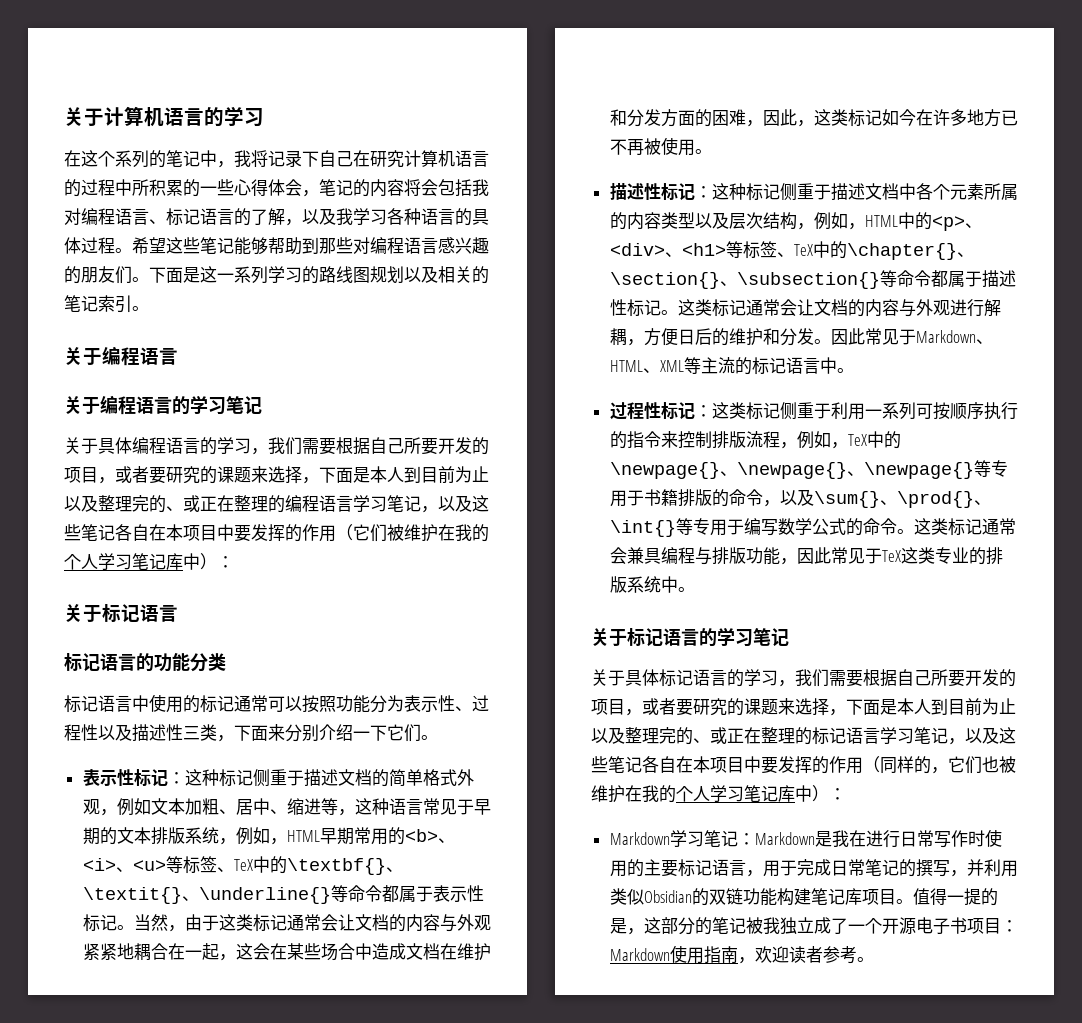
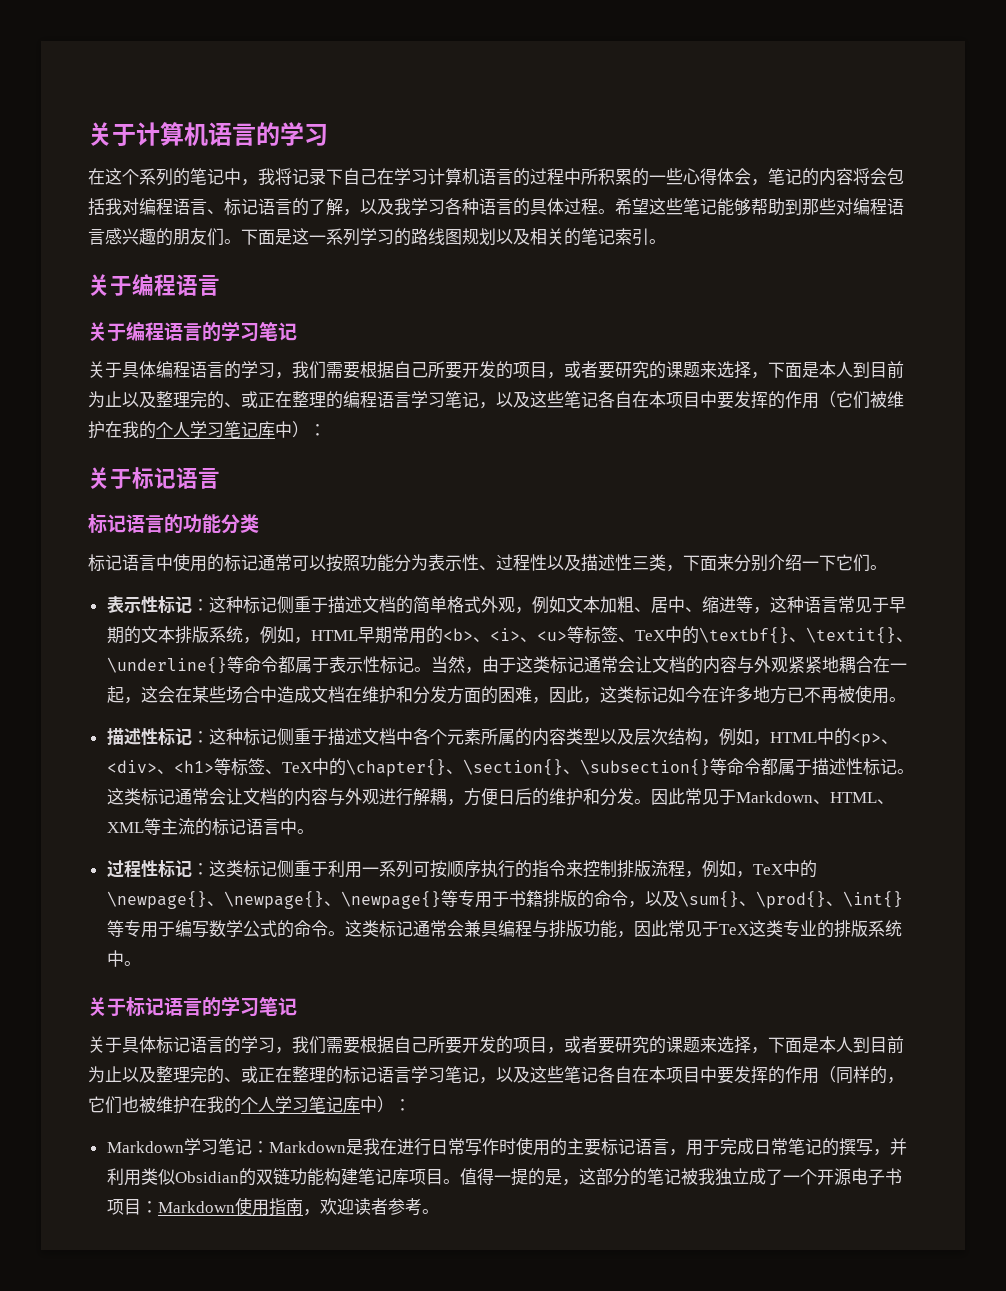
- 在这个系列的笔记中，我将记录下自己在研究计算机语言的过程中所积累的一些心得体会，笔记的内容将会包括我对编程语言、标记语言的了解，以及我学习各种语言的具体过程。
+ 在这个系列的笔记中，我将记录下自己在学习计算机语言的过程中所积累的一些心得体会，笔记的内容将会包括我对编程语言、标记语言的了解，以及我学习各种语言的具体过程。

